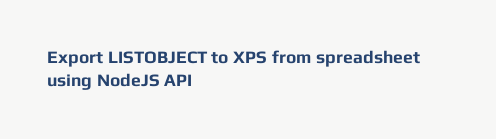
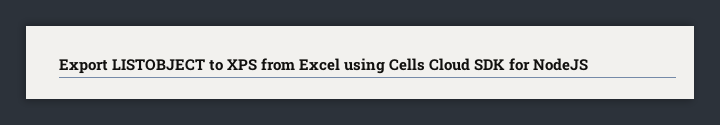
- Export LISTOBJECT to XPS from spreadsheet using NodeJS API
+ Export LISTOBJECT to XPS from Excel using Cells Cloud SDK for NodeJS

